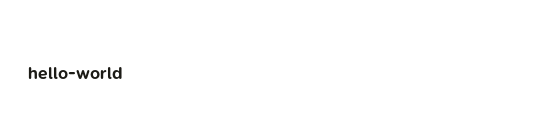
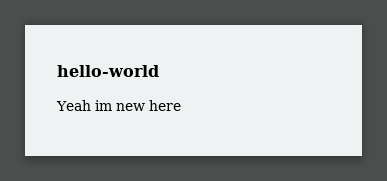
+ Yeah im new here

